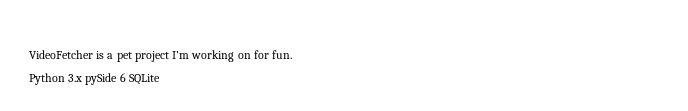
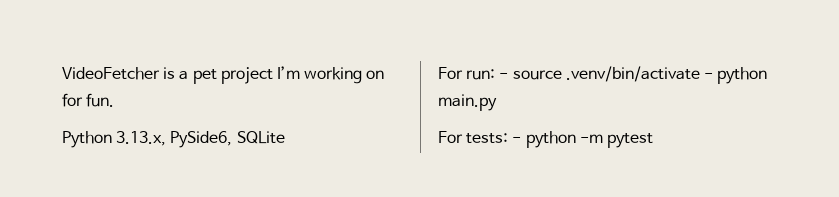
- Python 3.x pySide 6 SQLite
+ Python 3.13.x, PySide6, SQLite
+ For run: - source .venv/bin/activate - python main.py
+ For tests: - python -m pytest

